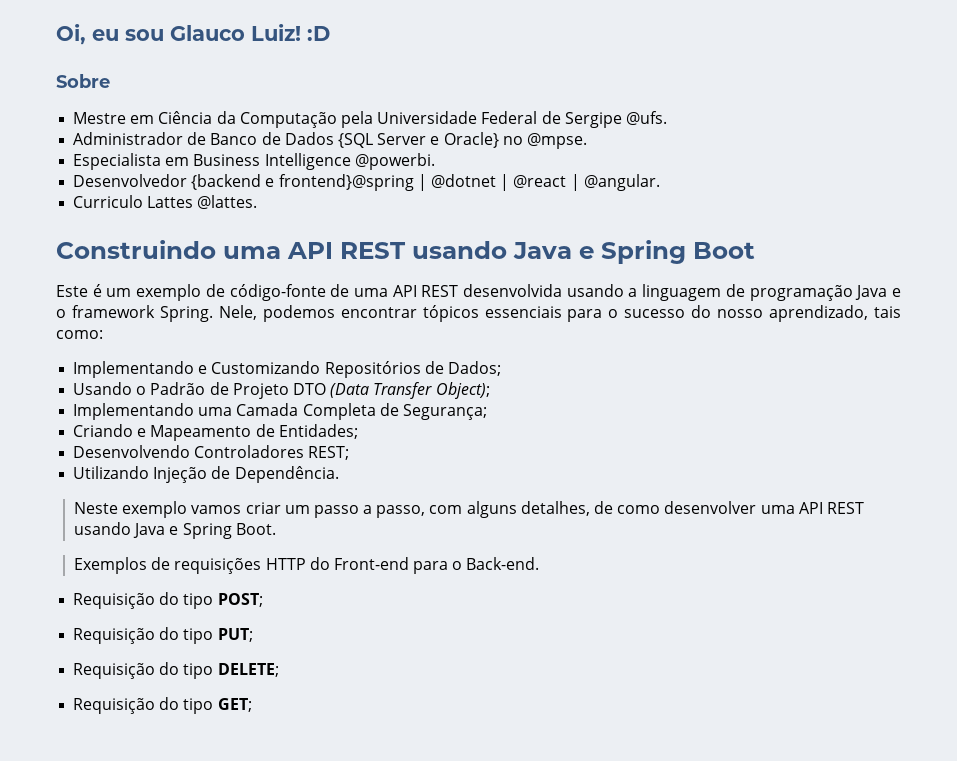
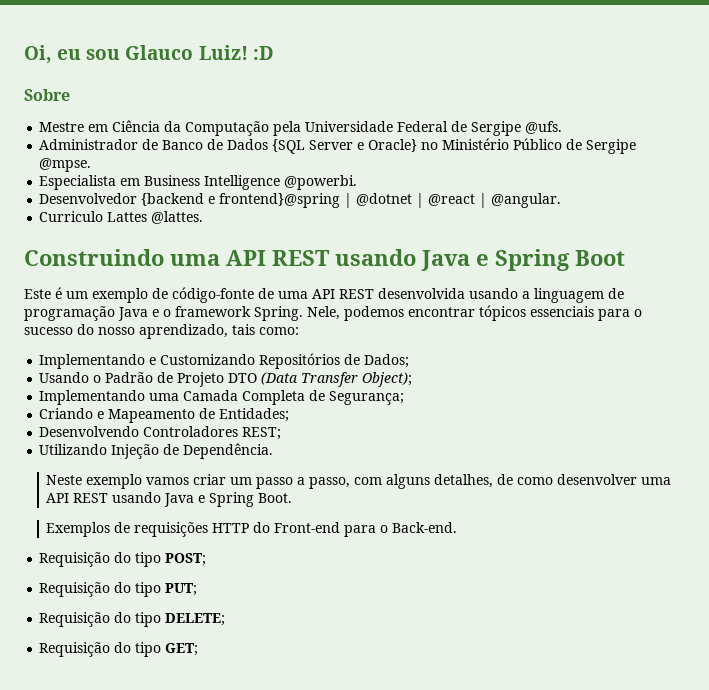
- Administrador de Banco de Dados {SQL Server e Oracle} no @mpse.
+ Administrador de Banco de Dados {SQL Server e Oracle} no Ministério Público de Sergipe @mpse.

